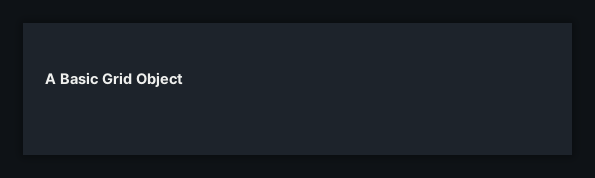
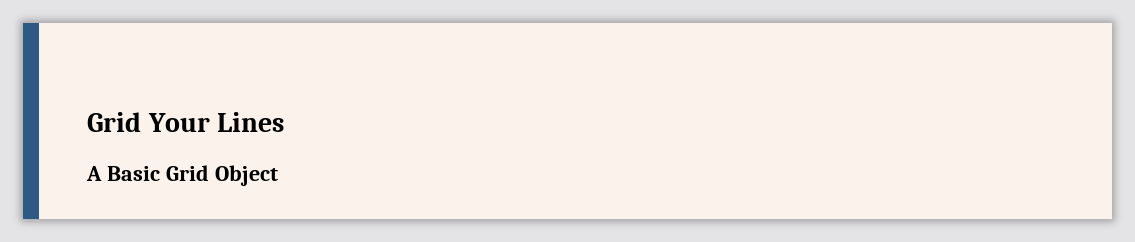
+ Grid Your Lines

